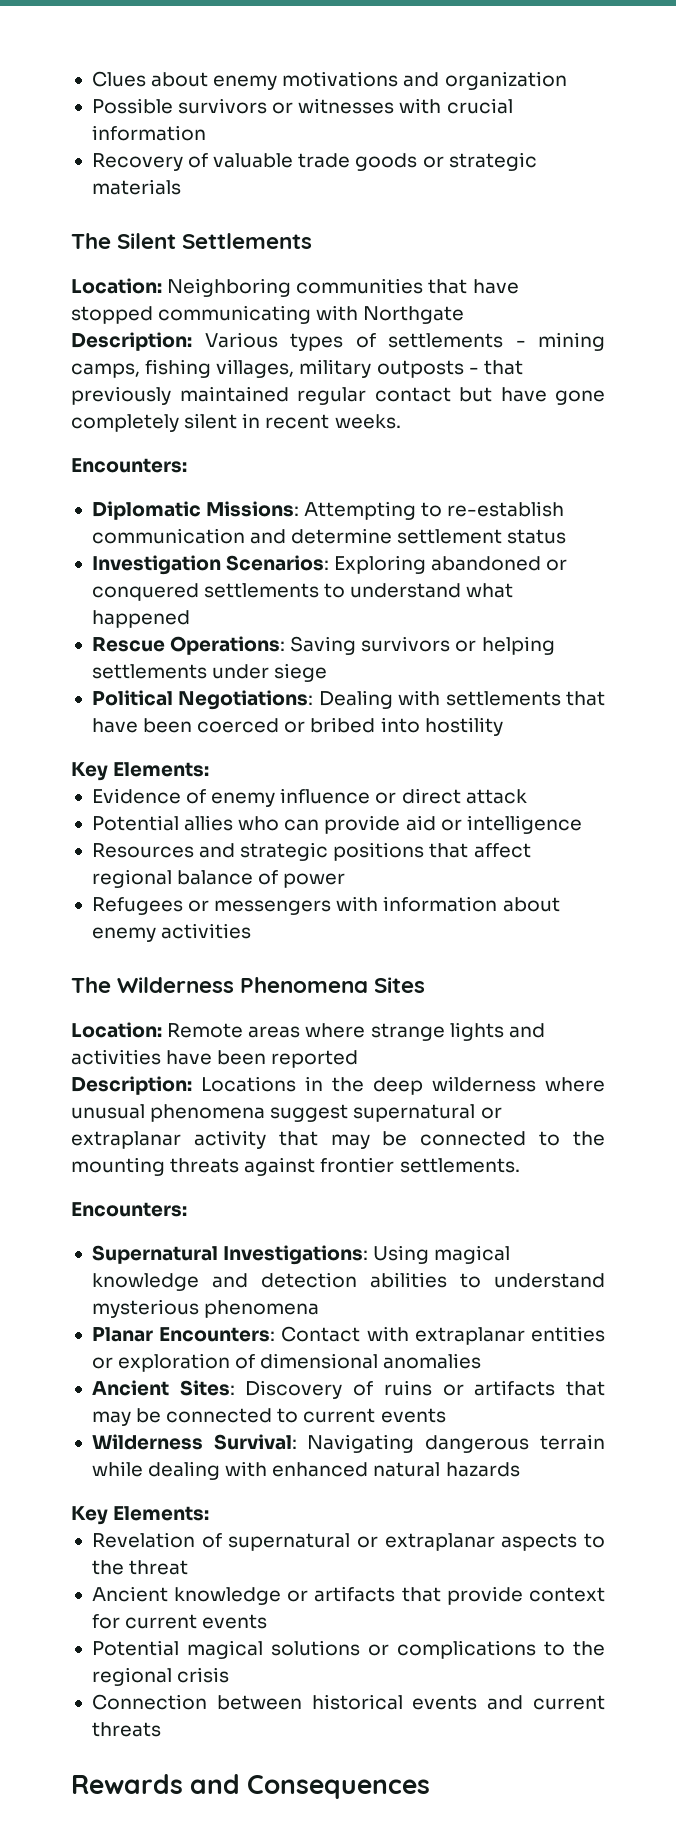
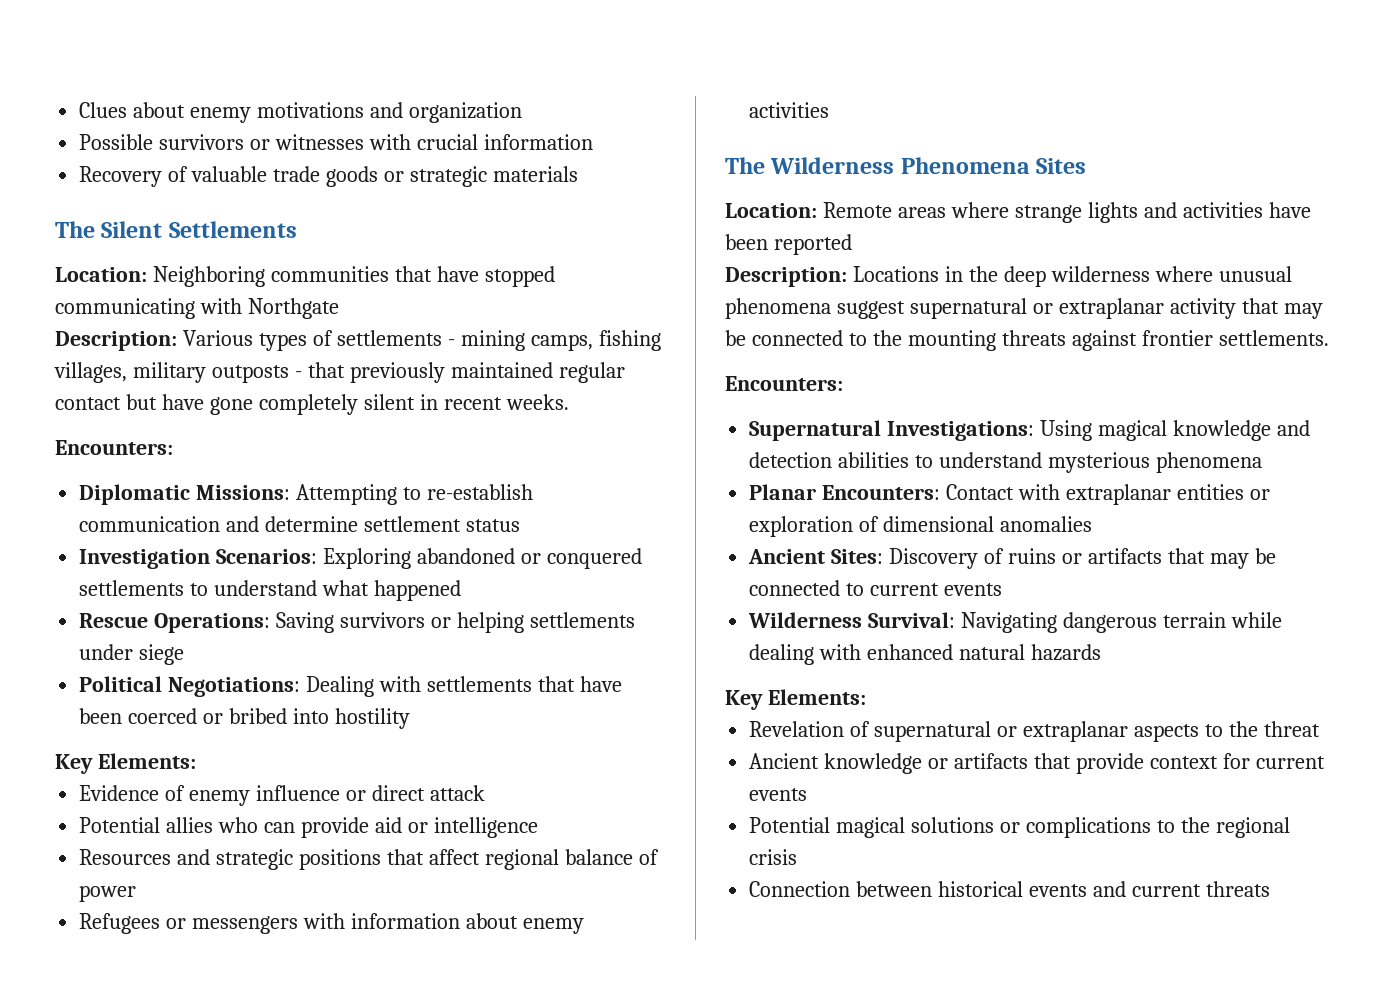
- Rewards and Consequences

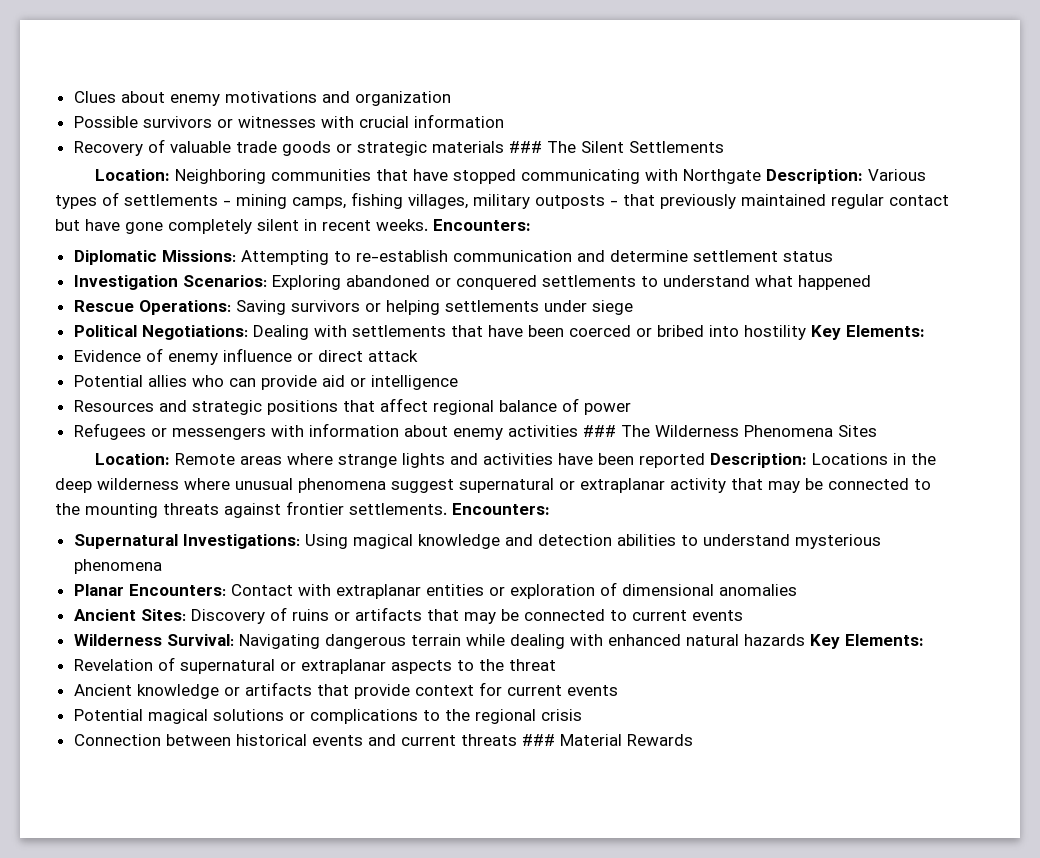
- Recovery of valuable trade goods or strategic materials
- The Silent Settlements
+ Recovery of valuable trade goods or strategic materials ### The Silent Settlements
- Location: Neighboring communities that have stopped communicating with Northgate
- Description: Various types of settlements - mining camps, fishing villages, military outposts - that previously maintained regular contact but have gone completely silent in recent weeks.
- Encounters:
+ Location: Neighboring communities that have stopped communicating with Northgate Description: Various types of settlements - mining camps, fishing villages, military outposts - that previously maintained regular contact but have gone completely silent in recent weeks. Encounters:
- Political Negotiations: Dealing with settlements that have been coerced or bribed into hostility
- Key Elements:
+ Political Negotiations: Dealing with settlements that have been coerced or bribed into hostility Key Elements:
- Refugees or messengers with information about enemy activities
- The Wilderness Phenomena Sites
+ Refugees or messengers with information about enemy activities ### The Wilderness Phenomena Sites
- Location: Remote areas where strange lights and activities have been reported
- Description: Locations in the deep wilderness where unusual phenomena suggest supernatural or extraplanar activity that may be connected to the mounting threats against frontier settlements.
- Encounters:
+ Location: Remote areas where strange lights and activities have been reported Description: Locations in the deep wilderness where unusual phenomena suggest supernatural or extraplanar activity that may be connected to the mounting threats against frontier settlements. Encounters:
- Wilderness Survival: Navigating dangerous terrain while dealing with enhanced natural hazards
- Key Elements:
+ Wilderness Survival: Navigating dangerous terrain while dealing with enhanced natural hazards Key Elements:
- Connection between historical events and current threats
+ Connection between historical events and current threats ### Material Rewards

